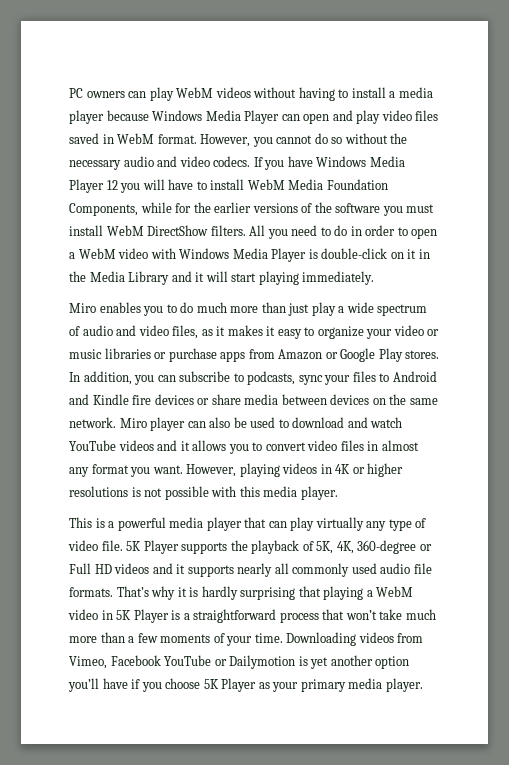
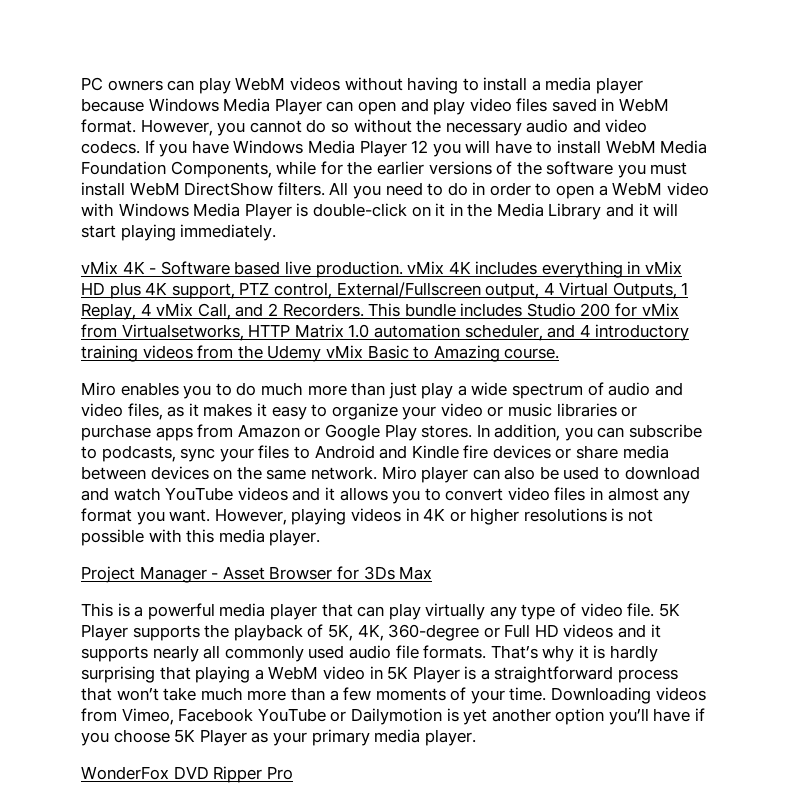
+ vMix 4K - Software based live production. vMix 4K includes everything in vMix HD plus 4K support, PTZ control, External/Fullscreen output, 4 Virtual Outputs, 1 Replay, 4 vMix Call, and 2 Recorders. This bundle includes Studio 200 for vMix from Virtualsetworks, HTTP Matrix 1.0 automation scheduler, and 4 introductory training videos from the Udemy vMix Basic to Amazing course.
+ Project Manager - Asset Browser for 3Ds Max
+ WonderFox DVD Ripper Pro

